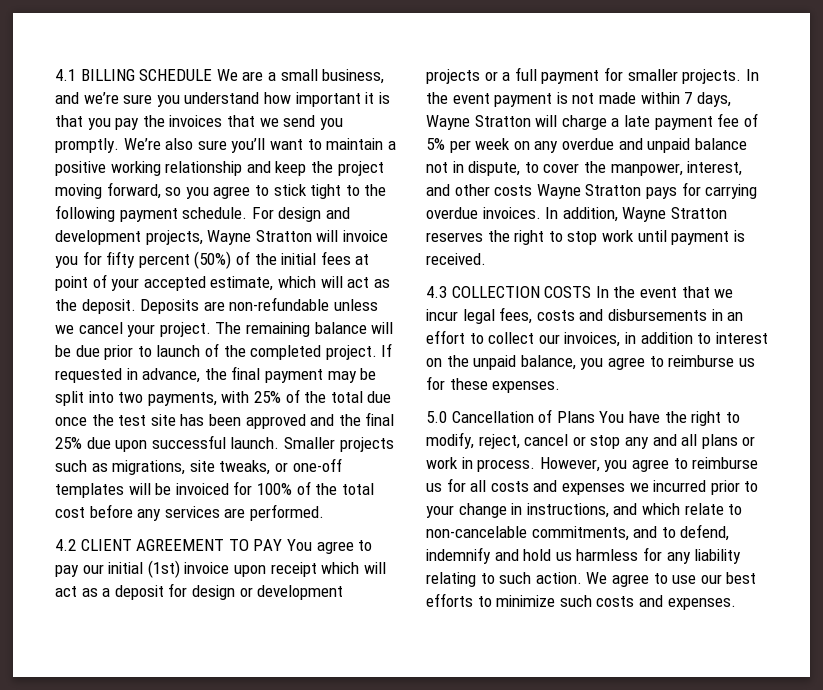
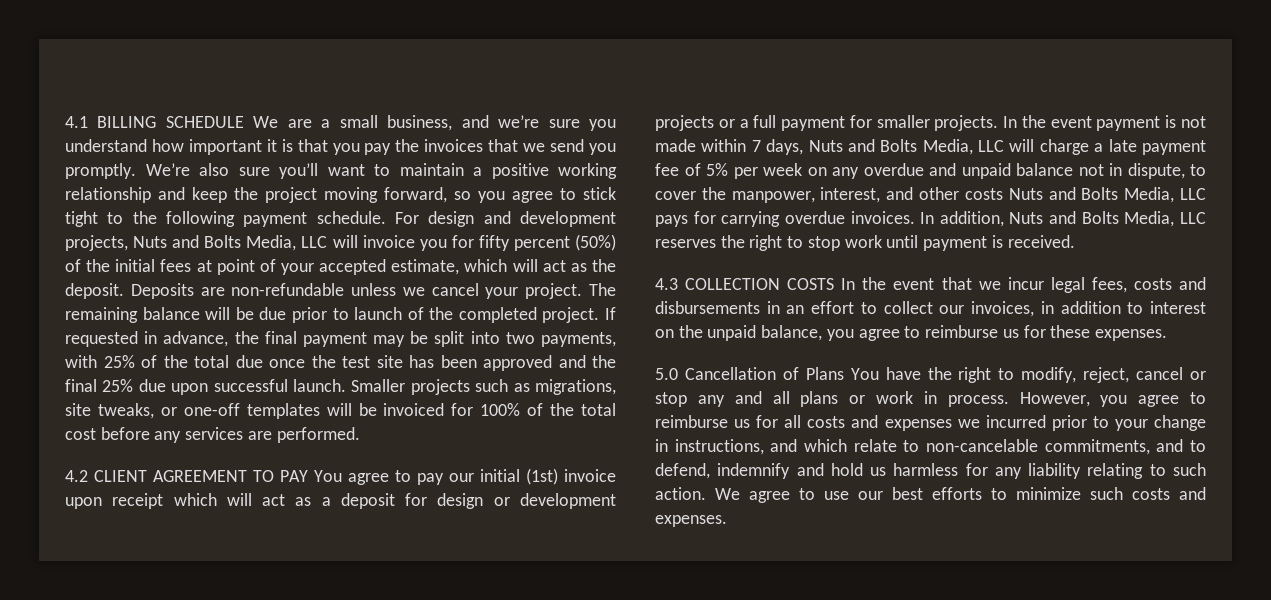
- For design and development projects, Wayne Stratton will invoice you for fifty percent (50%) of the initial fees at point of your accepted estimate, which will act as the deposit.
+ For design and development projects, Nuts and Bolts Media, LLC will invoice you for fifty percent (50%) of the initial fees at point of your accepted estimate, which will act as the deposit.
- In the event payment is not made within 7 days, Wayne Stratton will charge a late payment fee of 5% per week on any overdue and unpaid balance not in dispute, to cover the manpower, interest, and other costs Wayne Stratton pays for carrying overdue invoices.
+ In the event payment is not made within 7 days, Nuts and Bolts Media, LLC will charge a late payment fee of 5% per week on any overdue and unpaid balance not in dispute, to cover the manpower, interest, and other costs Nuts and Bolts Media, LLC pays for carrying overdue invoices.
- In addition, Wayne Stratton reserves the right to stop work until payment is received.
+ In addition, Nuts and Bolts Media, LLC reserves the right to stop work until payment is received.

